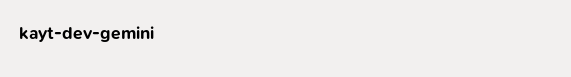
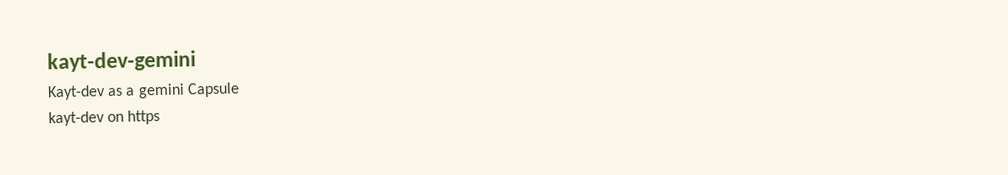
+ Kayt-dev as a gemini Capsule
+ kayt-dev on https

